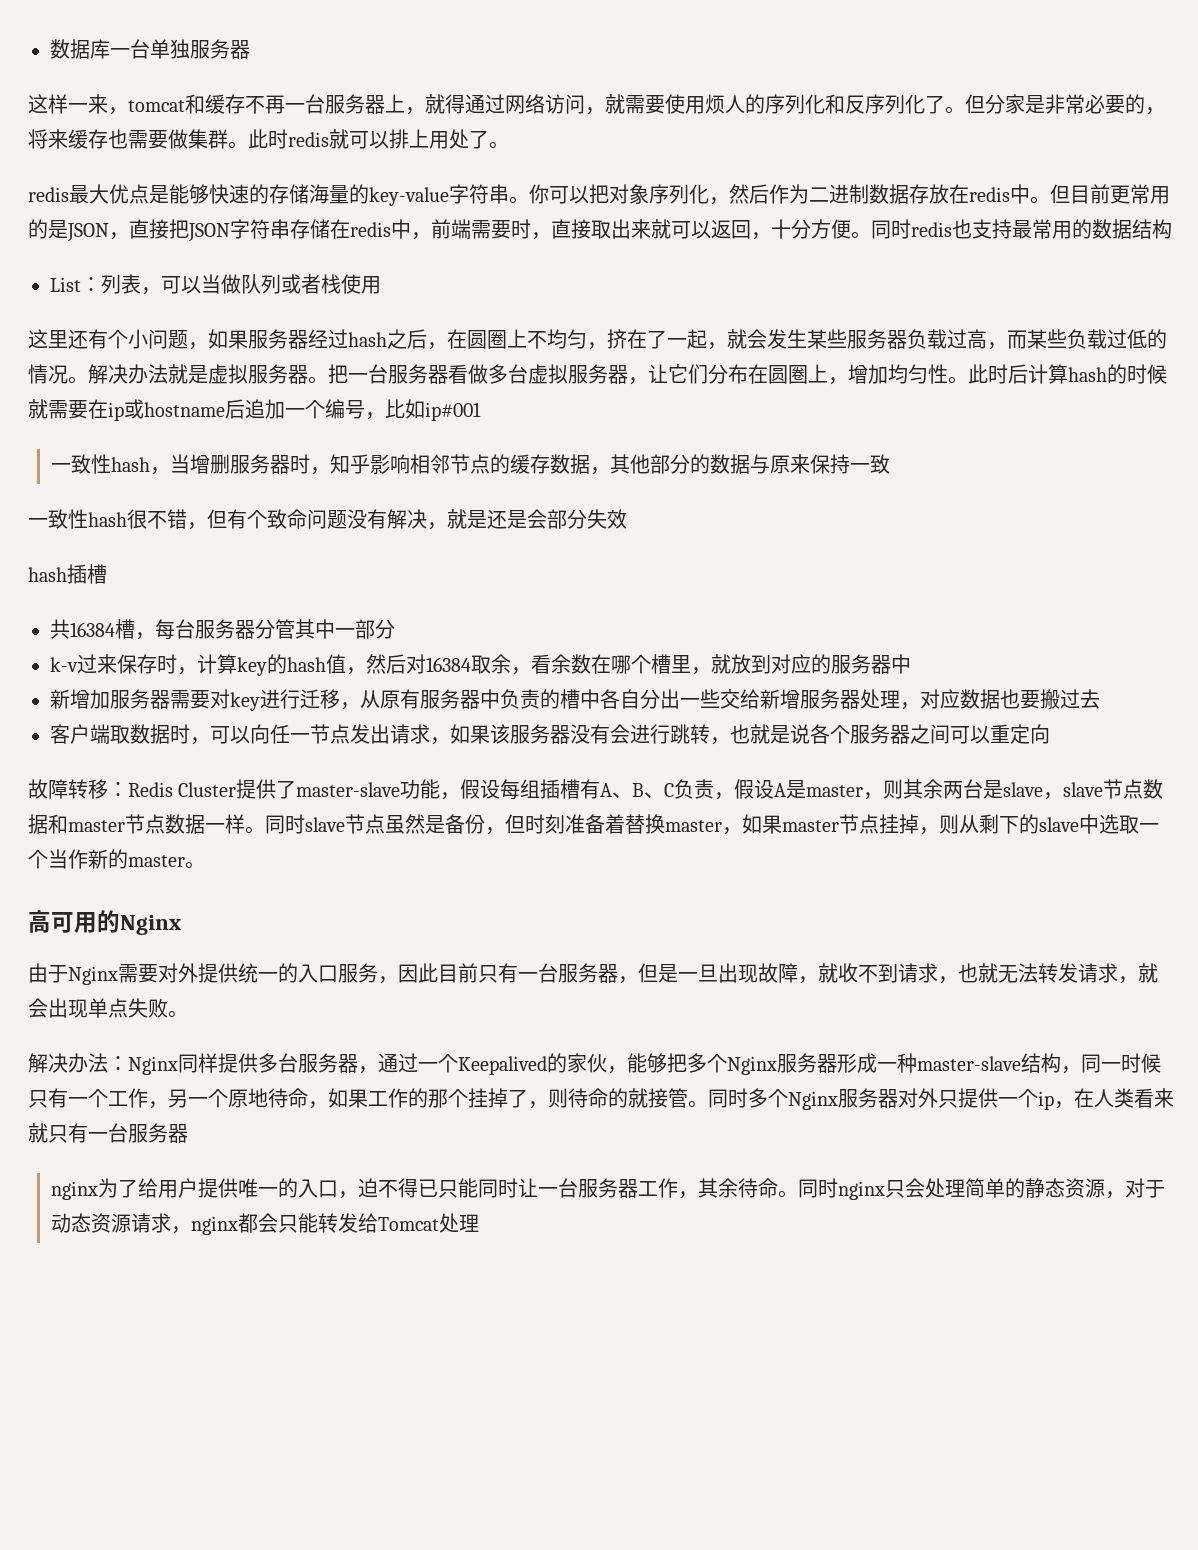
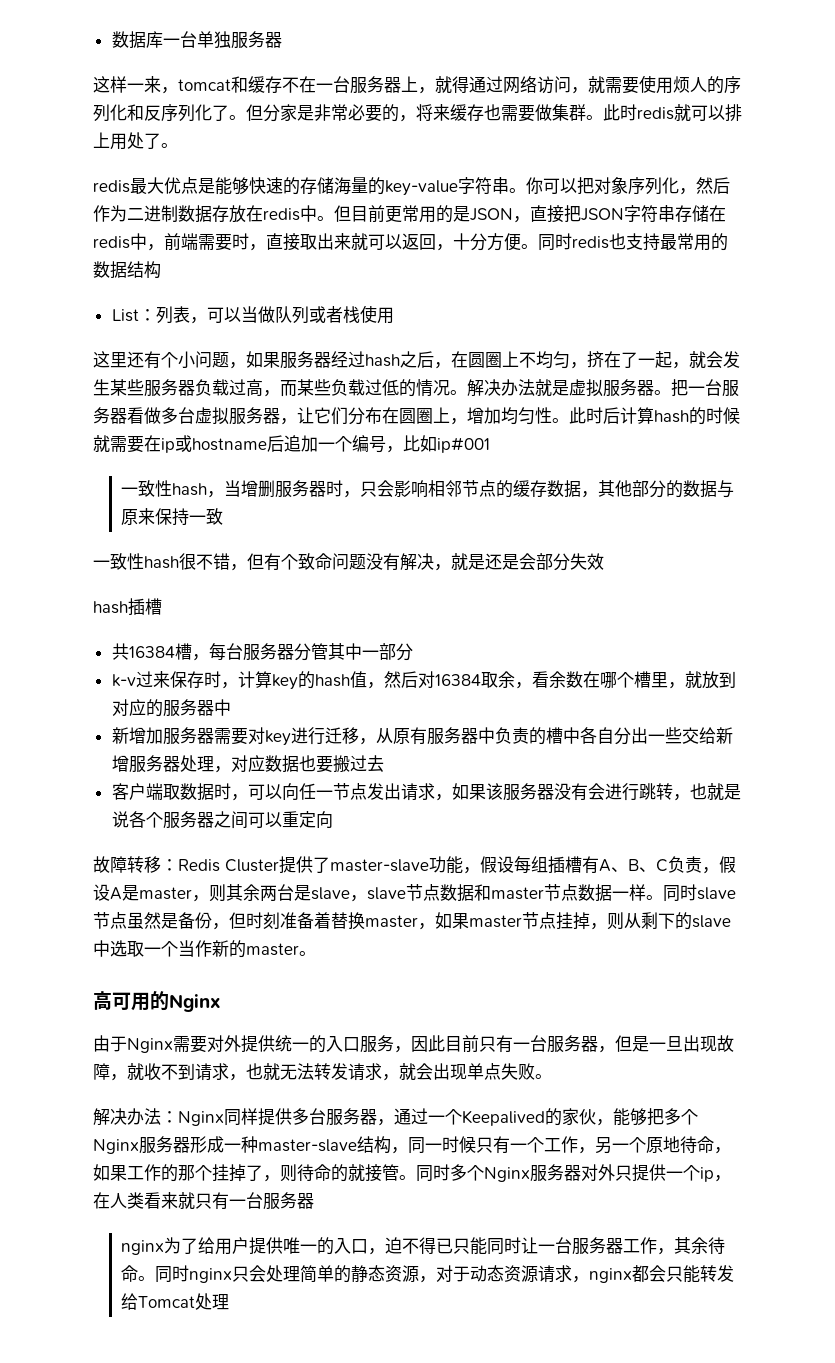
- 这样一来，tomcat和缓存不再一台服务器上，就得通过网络访问，就需要使用烦人的序列化和反序列化了。
+ 这样一来，tomcat和缓存不在一台服务器上，就得通过网络访问，就需要使用烦人的序列化和反序列化了。
- 一致性hash，当增删服务器时，知乎影响相邻节点的缓存数据，其他部分的数据与原来保持一致
+ 一致性hash，当增删服务器时，只会影响相邻节点的缓存数据，其他部分的数据与原来保持一致

